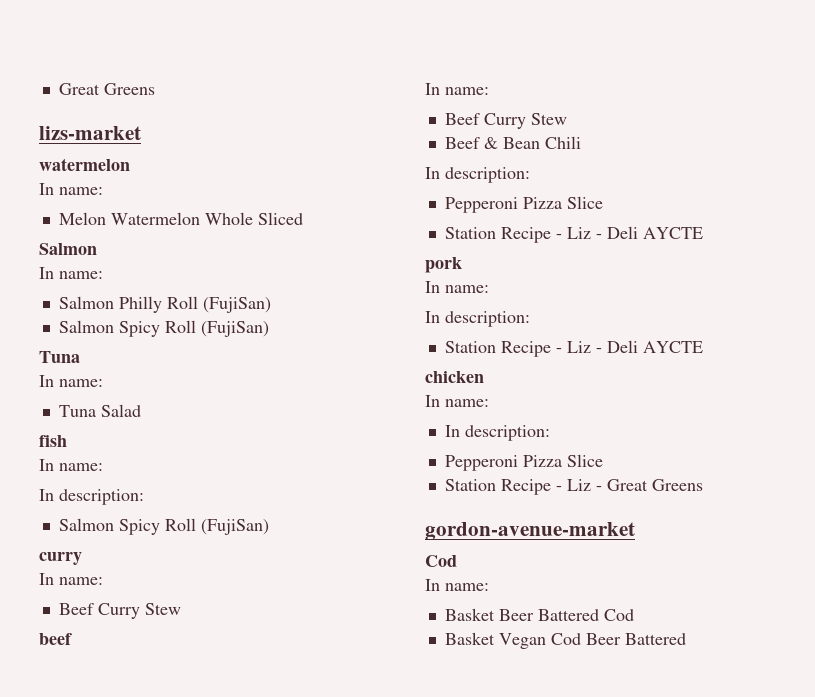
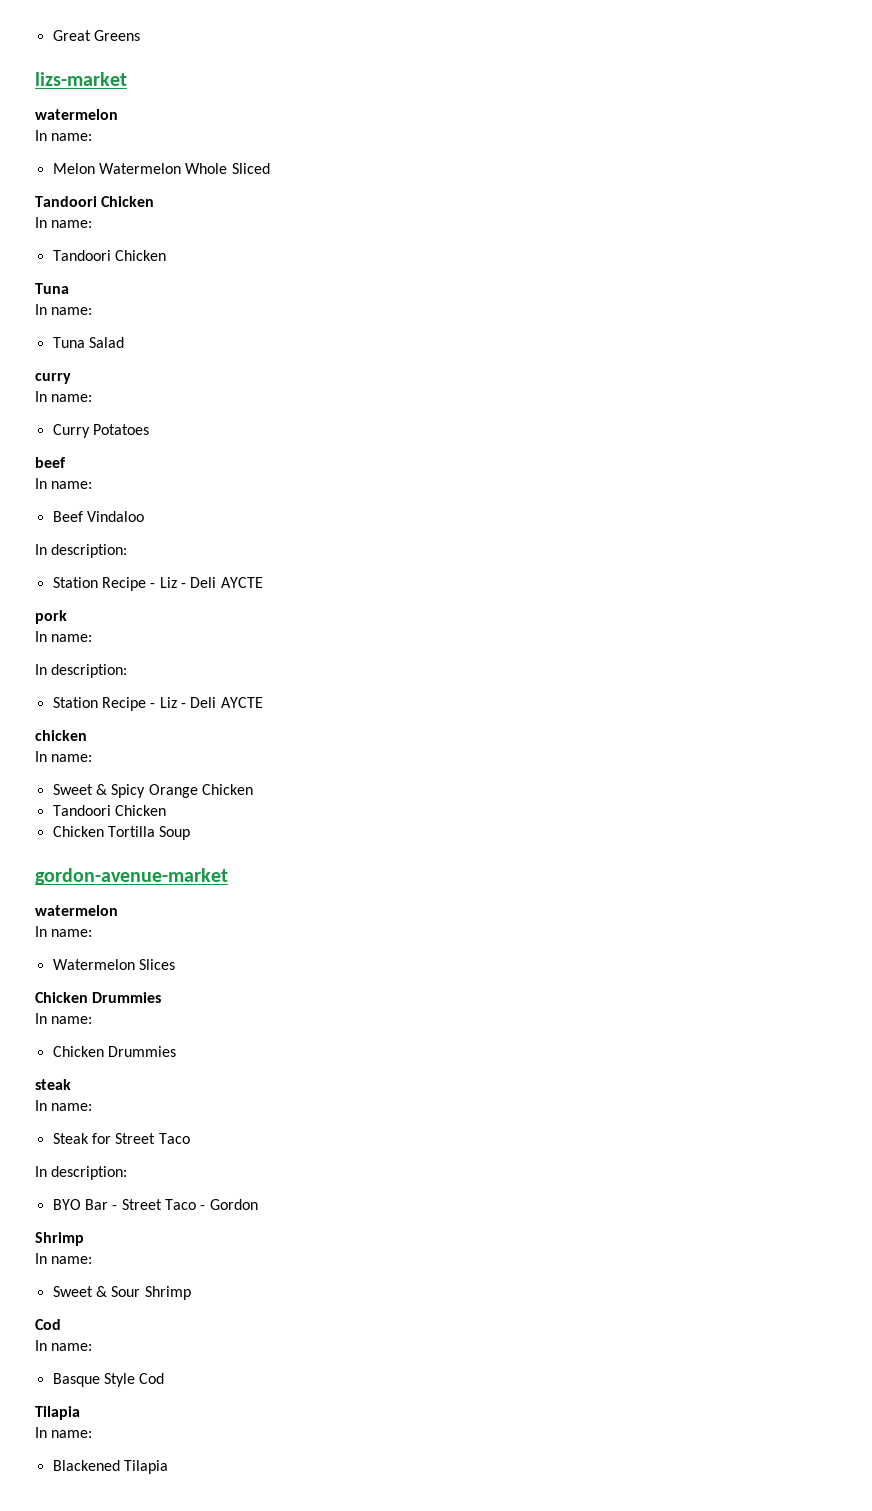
  Melon Watermelon Whole Sliced
- Salmon
+ Tandoori Chicken
  In name:
- Salmon Philly Roll (FujiSan)
- Salmon Spicy Roll (FujiSan)
+ Tandoori Chicken
- fish
- In name:
- In description:
- Salmon Spicy Roll (FujiSan)
  curry
  In name:
- Beef Curry Stew
+ Curry Potatoes
  beef
  In name:
- Beef Curry Stew
- Beef & Bean Chili
+ Beef Vindaloo
  In description:
- Pepperoni Pizza Slice
  chicken
  In name:
+ Sweet & Spicy Orange Chicken
+ Tandoori Chicken
+ Chicken Tortilla Soup
+ gordon-avenue-market
+ watermelon
+ In name:
+ Watermelon Slices
+ Chicken Drummies
+ In name:
+ Chicken Drummies
+ steak
+ In name:
+ Steak for Street Taco
  In description:
- Pepperoni Pizza Slice
- Station Recipe - Liz - Great Greens
- gordon-avenue-market
+ BYO Bar - Street Taco - Gordon
+ Shrimp
+ In name:
+ Sweet & Sour Shrimp
  Cod
  In name:
- Basket Beer Battered Cod
- Basket Vegan Cod Beer Battered
+ Basque Style Cod
+ Tilapia
+ In name:
+ Blackened Tilapia

